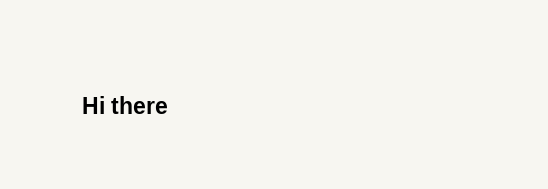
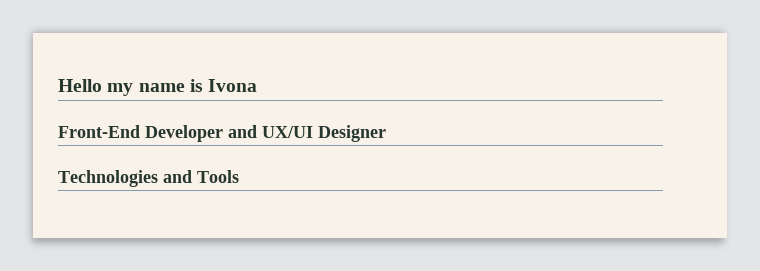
- Hi there
+ Hello my name is Ivona
+ Front-End Developer and UX/UI Designer
+ Technologies and Tools

